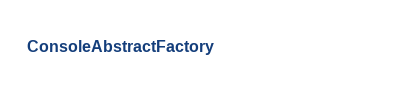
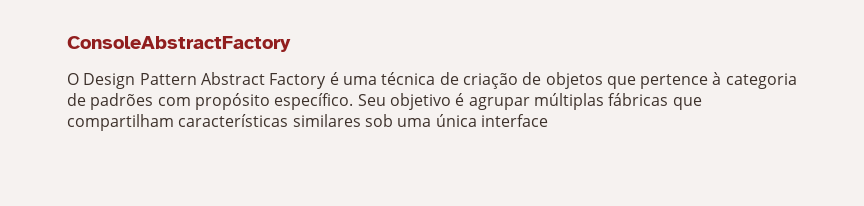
+ O Design Pattern Abstract Factory é uma técnica de criação de objetos que pertence à categoria de padrões com propósito específico. Seu objetivo é agrupar múltiplas fábricas que compartilham características similares sob uma única interface

